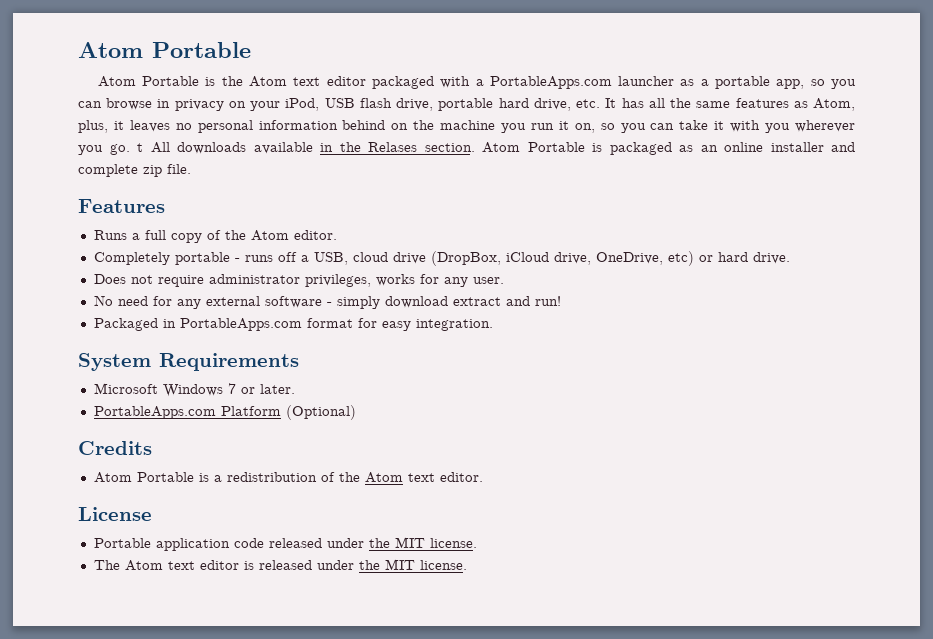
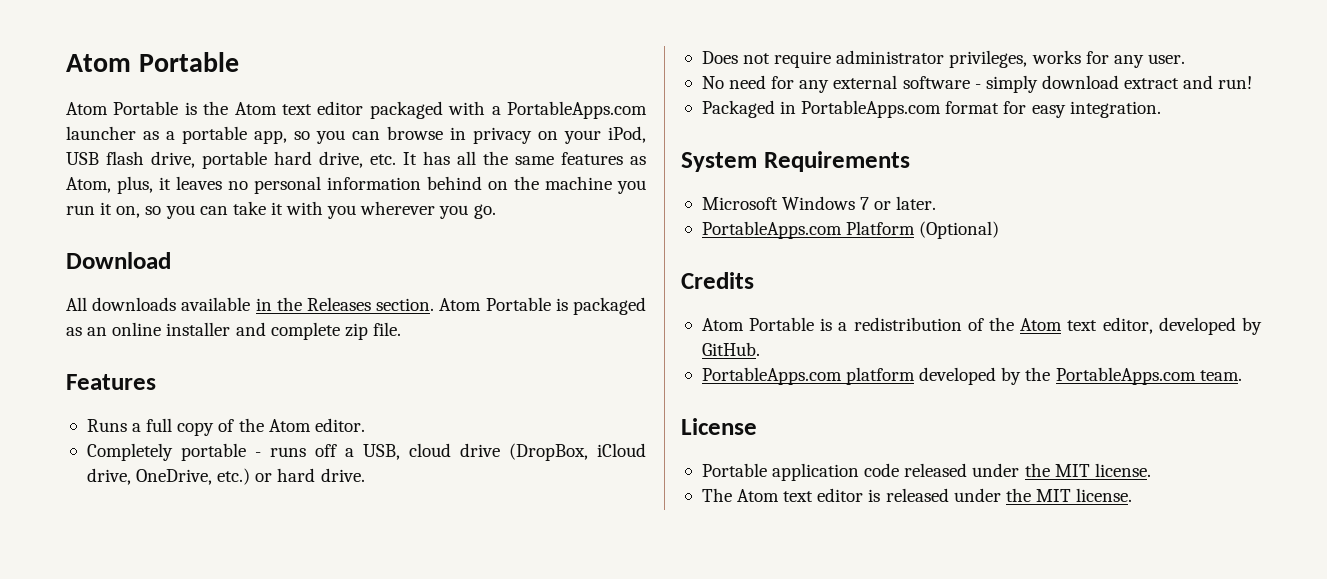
- Atom Portable is the Atom text editor packaged with a PortableApps.com launcher as a portable app, so you can browse in privacy on your iPod, USB flash drive, portable hard drive, etc. It has all the same features as Atom, plus, it leaves no personal information behind on the machine you run it on, so you can take it with you wherever you go. t All downloads available in the Relases section.
+ Atom Portable is the Atom text editor packaged with a PortableApps.com launcher as a portable app, so you can browse in privacy on your iPod, USB flash drive, portable hard drive, etc. It has all the same features as Atom, plus, it leaves no personal information behind on the machine you run it on, so you can take it with you wherever you go.
+ Download
+ All downloads available in the Releases section.
- Completely portable - runs off a USB, cloud drive (DropBox, iCloud drive, OneDrive, etc) or hard drive.
+ Completely portable - runs off a USB, cloud drive (DropBox, iCloud drive, OneDrive, etc.) or hard drive.
- Atom Portable is a redistribution of the Atom text editor.
+ Atom Portable is a redistribution of the Atom text editor, developed by GitHub.
+ PortableApps.com platform developed by the PortableApps.com team.

